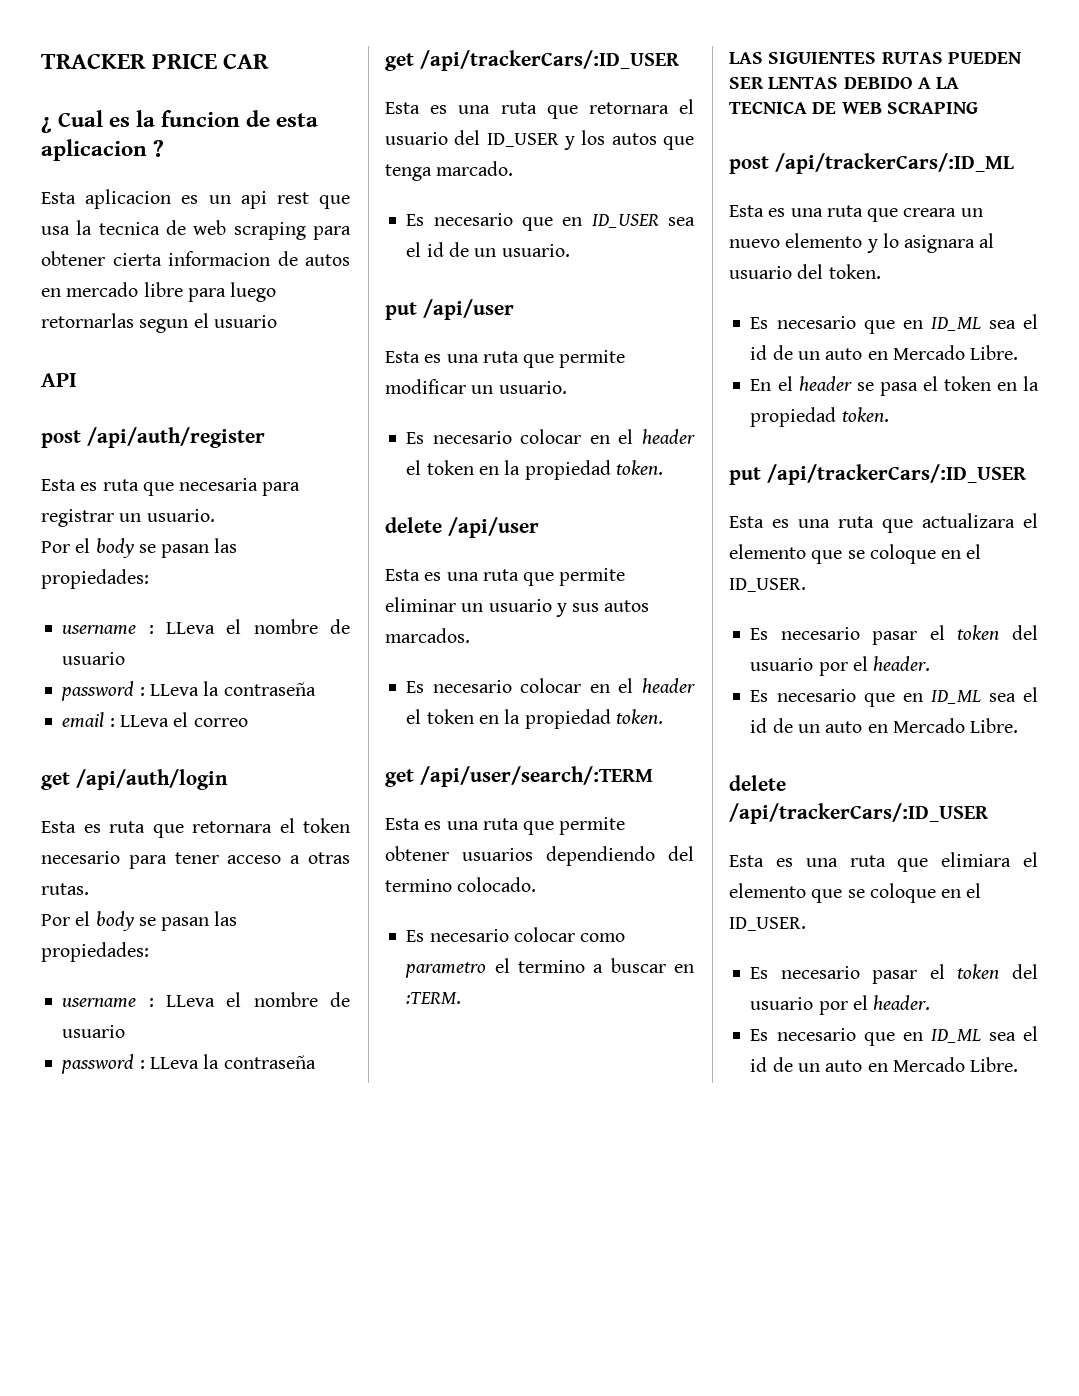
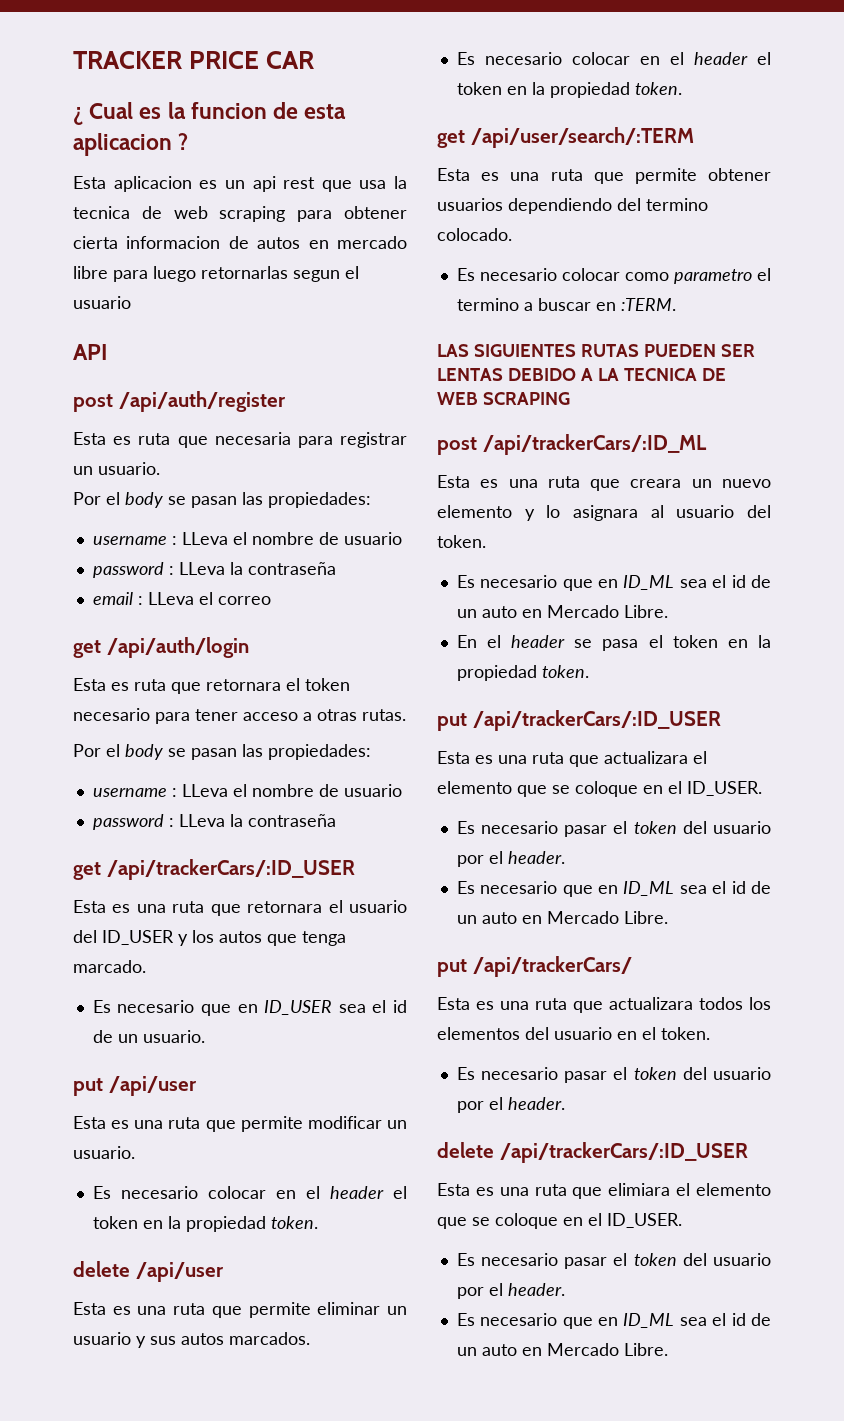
+ put /api/trackerCars/
+ Esta es una ruta que actualizara todos los elementos del usuario en el token.
+ Es necesario pasar el token del usuario por el header.

